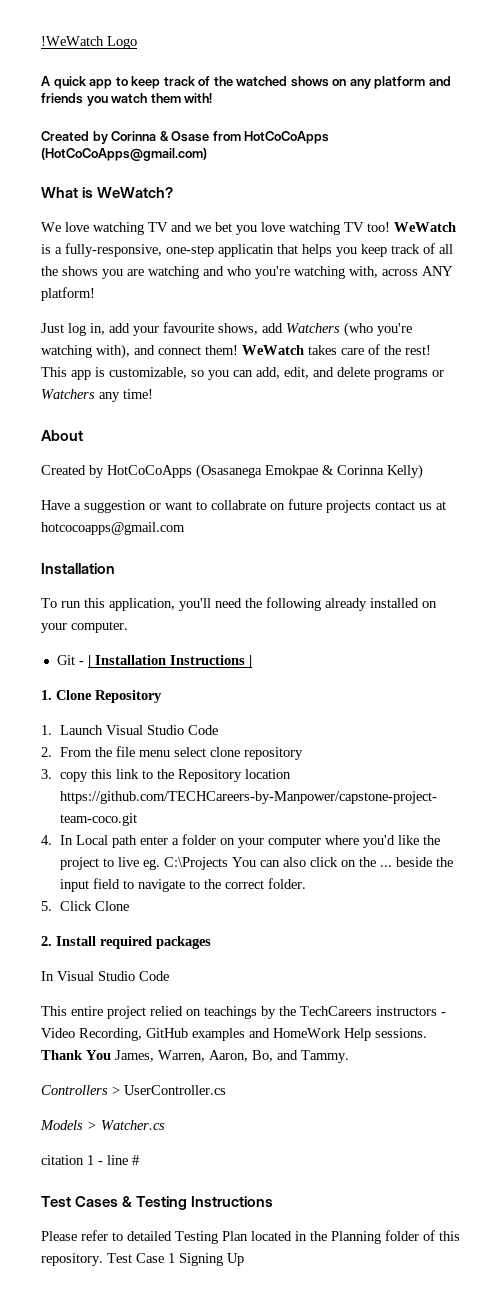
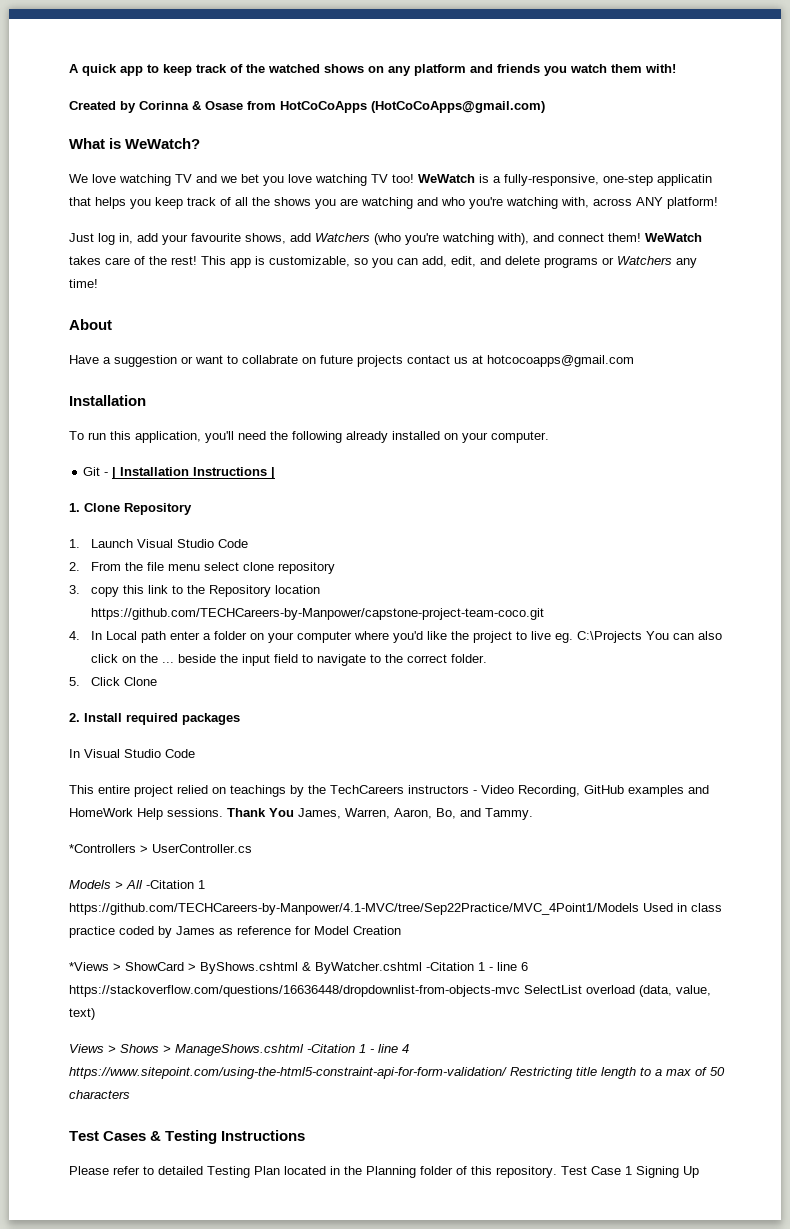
- !WeWatch Logo
- Created by HotCoCoApps (Osasanega Emokpae & Corinna Kelly)
- Controllers > UserController.cs
+ *Controllers > UserController.cs
- Models > Watcher.cs
- citation 1 - line #
+ Models > All -Citation 1 https://github.com/TECHCareers-by-Manpower/4.1-MVC/tree/Sep22Practice/MVC_4Point1/Models Used in class practice coded by James as reference for Model Creation
+ *Views > ShowCard > ByShows.cshtml & ByWatcher.cshtml -Citation 1 - line 6 https://stackoverflow.com/questions/16636448/dropdownlist-from-objects-mvc SelectList overload (data, value, text)
+ Views > Shows > ManageShows.cshtml -Citation 1 - line 4 https://www.sitepoint.com/using-the-html5-constraint-api-for-form-validation/ Restricting title length to a max of 50 characters

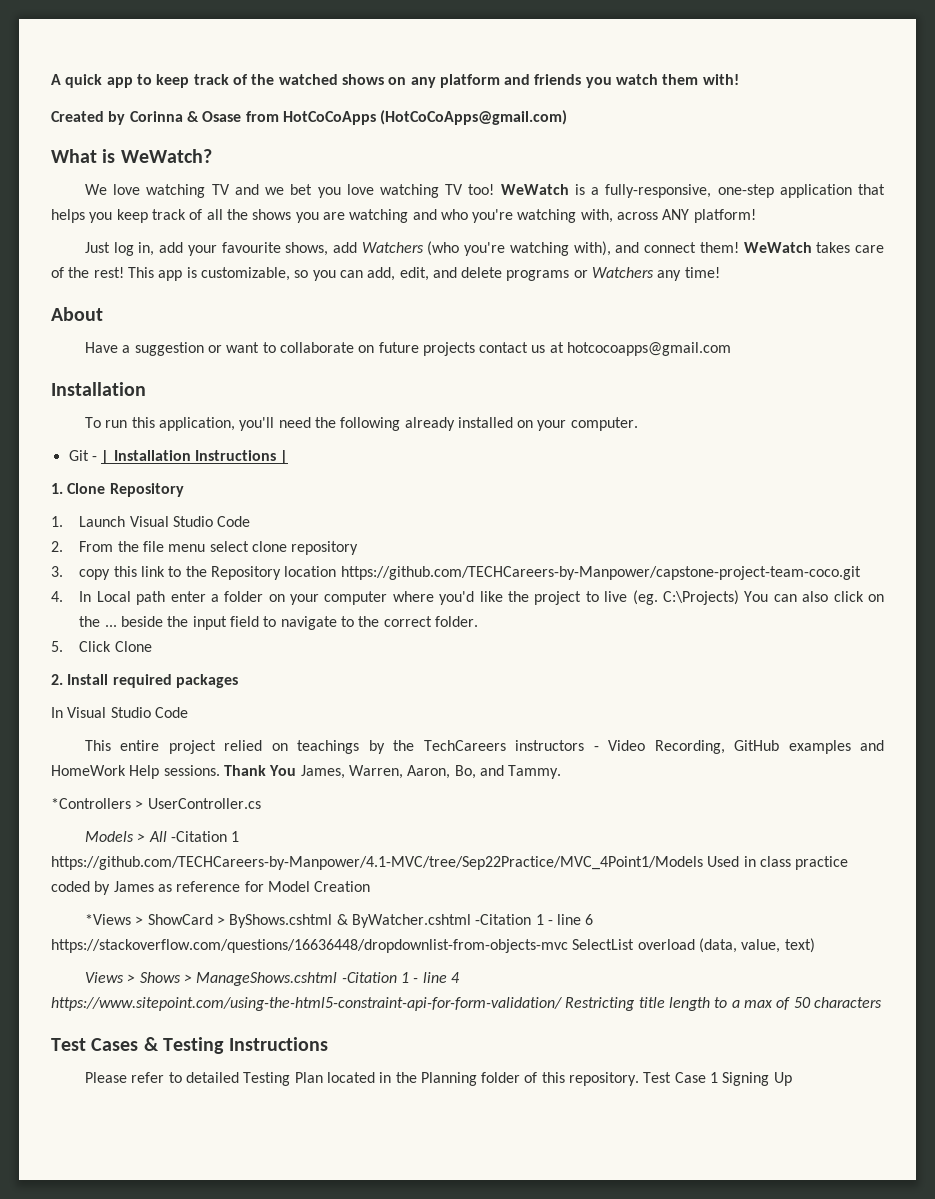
- WeWatch is a fully-responsive, one-step applicatin that helps you keep track of all the shows you are watching and who you're watching with, across ANY platform!
+ WeWatch is a fully-responsive, one-step application that helps you keep track of all the shows you are watching and who you're watching with, across ANY platform!
- Have a suggestion or want to collabrate on future projects contact us at hotcocoapps@gmail.com
+ Have a suggestion or want to collaborate on future projects contact us at hotcocoapps@gmail.com
- 4. In Local path enter a folder on your computer where you'd like the project to live eg. C:\Projects You can also click on the ... beside the input field to navigate to the correct folder.
+ 4. In Local path enter a folder on your computer where you'd like the project to live (eg. C:\Projects) You can also click on the ... beside the input field to navigate to the correct folder.

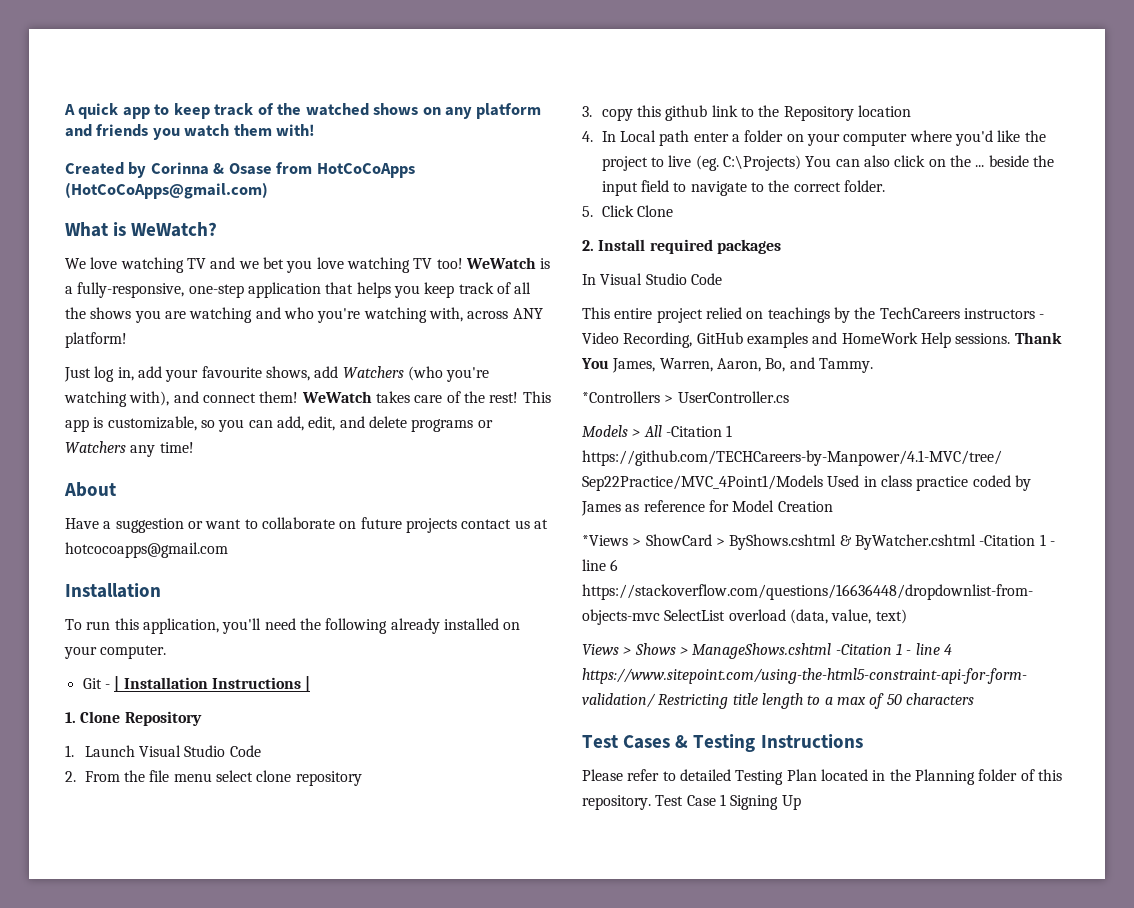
- 3. copy this link to the Repository location https://github.com/TECHCareers-by-Manpower/capstone-project-team-coco.git
+ 3. copy this github link to the Repository location

